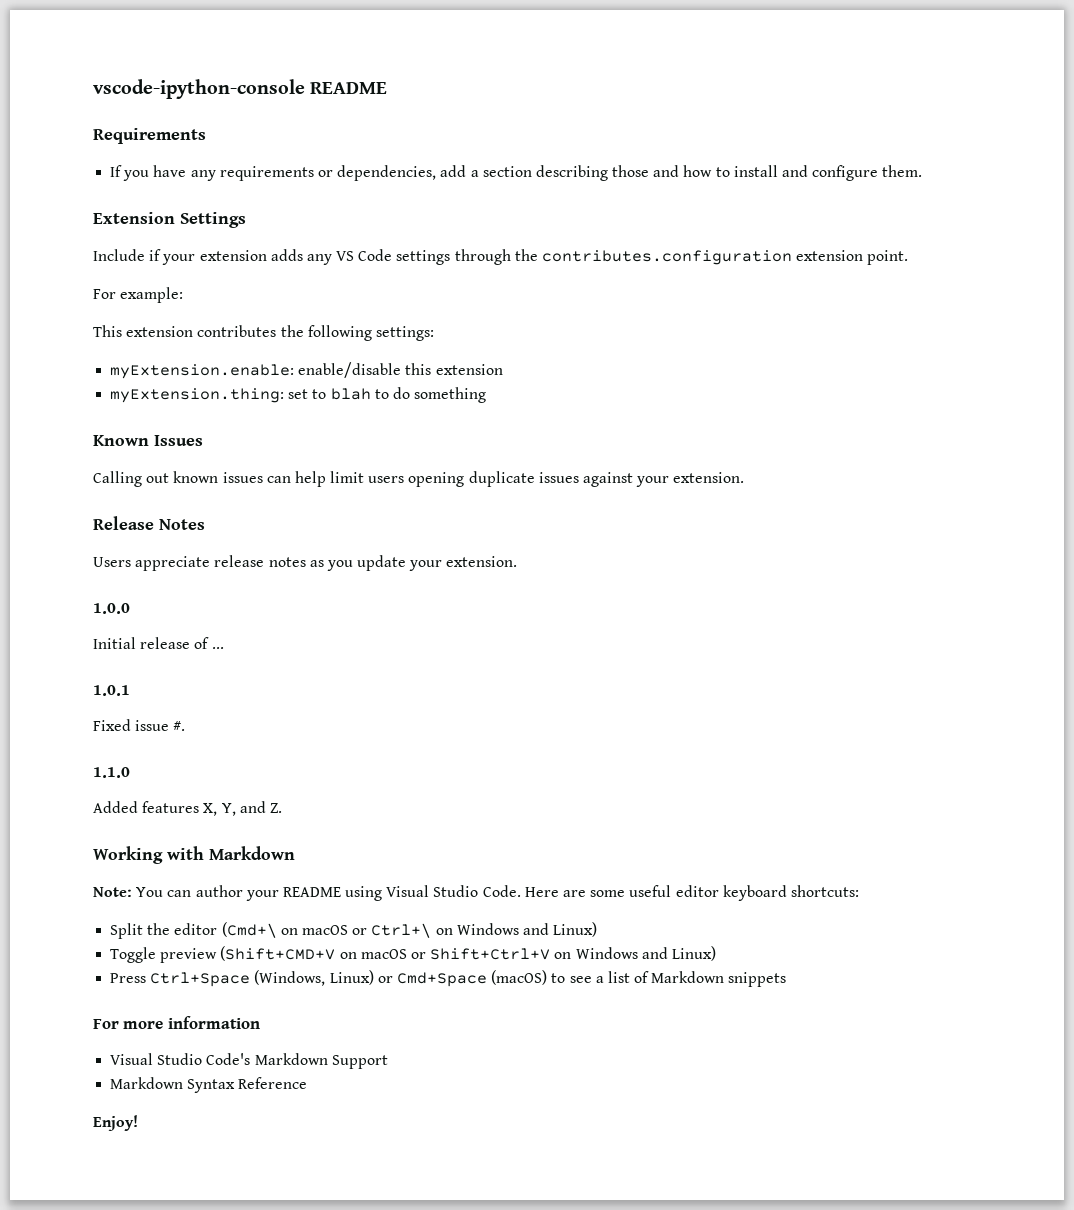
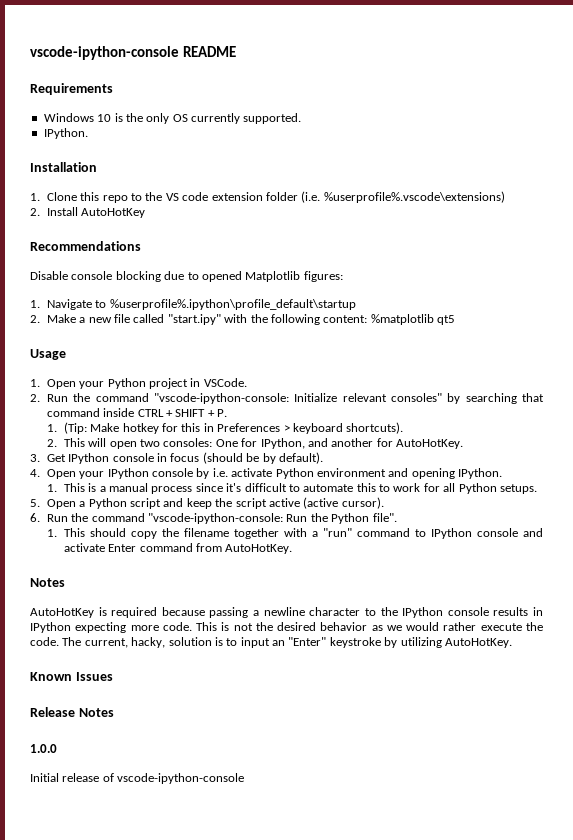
- If you have any requirements or dependencies, add a section describing those and how to install and configure them.
- Extension Settings
- Include if your extension adds any VS Code settings through the contributes.configuration extension point.
- For example:
- This extension contributes the following settings:
- myExtension.enable: enable/disable this extension
- myExtension.thing: set to blah to do something
+ Windows 10 is the only OS currently supported.
+ IPython.
+ Installation
+ 1. Clone this repo to the VS code extension folder (i.e. %userprofile%.vscode\extensions)
+ 2. Install AutoHotKey
+ Recommendations
+ Disable console blocking due to opened Matplotlib figures:
+ 1. Navigate to %userprofile%.ipython\profile_default\startup
+ 2. Make a new file called "start.ipy" with the following content: %matplotlib qt5
+ Usage
+ 1. Open your Python project in VSCode.
+ 2. Run the command "vscode-ipython-console: Initialize relevant consoles" by searching that command inside CTRL + SHIFT + P.
+ 1. (Tip: Make hotkey for this in Preferences > keyboard shortcuts).
+ 2. This will open two consoles: One for IPython, and another for AutoHotKey.
+ 3. Get IPython console in focus (should be by default).
+ 4. Open your IPython console by i.e. activate Python environment and opening IPython.
+ 1. This is a manual process since it's difficult to automate this to work for all Python setups.
+ 5. Open a Python script and keep the script active (active cursor).
+ 6. Run the command "vscode-ipython-console: Run the Python file".
+ 1. This should copy the filename together with a "run" command to IPython console and activate Enter command from AutoHotKey.
+ Notes
+ AutoHotKey is required because passing a newline character to the IPython console results in IPython expecting more code. This is not the desired behavior as we would rather execute the code. The current, hacky, solution is to input an "Enter" keystroke by utilizing AutoHotKey.
  Known Issues
- Calling out known issues can help limit users opening duplicate issues against your extension.
  Release Notes
- Users appreciate release notes as you update your extension.
  1.0.0
- Initial release of ...
- 1.0.1
- Fixed issue #.
- 1.1.0
- Added features X, Y, and Z.
- Working with Markdown
- Note: You can author your README using Visual Studio Code. Here are some useful editor keyboard shortcuts:
- Split the editor (Cmd+\ on macOS or Ctrl+\ on Windows and Linux)
- Toggle preview (Shift+CMD+V on macOS or Shift+Ctrl+V on Windows and Linux)
- Press Ctrl+Space (Windows, Linux) or Cmd+Space (macOS) to see a list of Markdown snippets
- For more information
- Visual Studio Code's Markdown Support
- Markdown Syntax Reference
- Enjoy!
+ Initial release of vscode-ipython-console

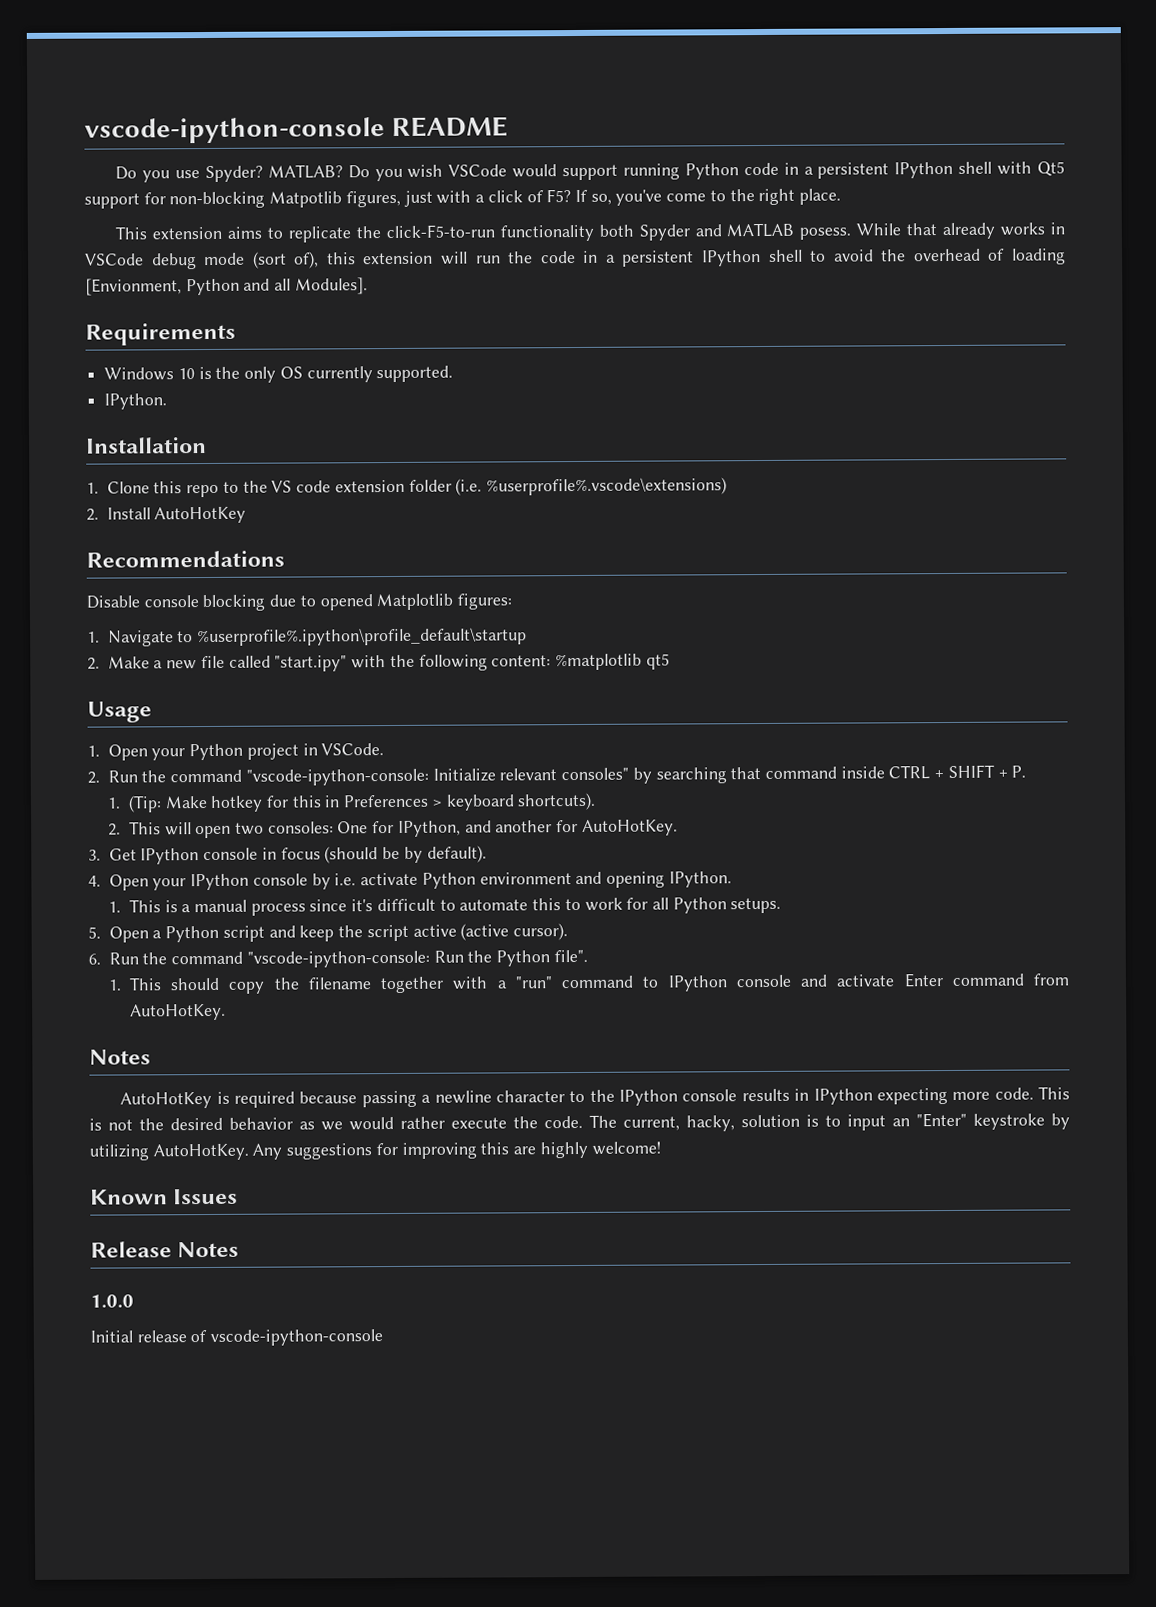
+ Do you use Spyder? MATLAB? Do you wish VSCode would support running Python code in a persistent IPython shell with Qt5 support for non-blocking Matpotlib figures, just with a click of F5? If so, you've come to the right place.
+ This extension aims to replicate the click-F5-to-run functionality both Spyder and MATLAB posess. While that already works in VSCode debug mode (sort of), this extension will run the code in a persistent IPython shell to avoid the overhead of loading [Envionment, Python and all Modules].
+ Any suggestions for improving this are highly welcome!

